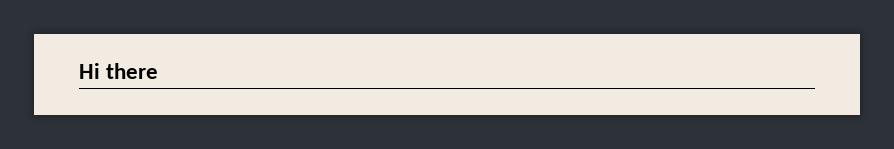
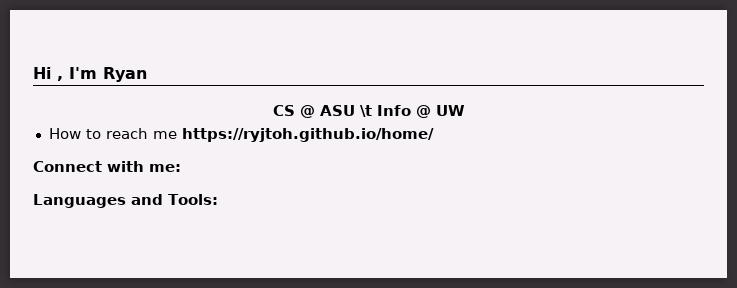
- Hi there
+ Hi , I'm Ryan
+ CS @ ASU \t Info @ UW
+ How to reach me https://ryjtoh.github.io/home/
+ Connect with me:
+ Languages and Tools:

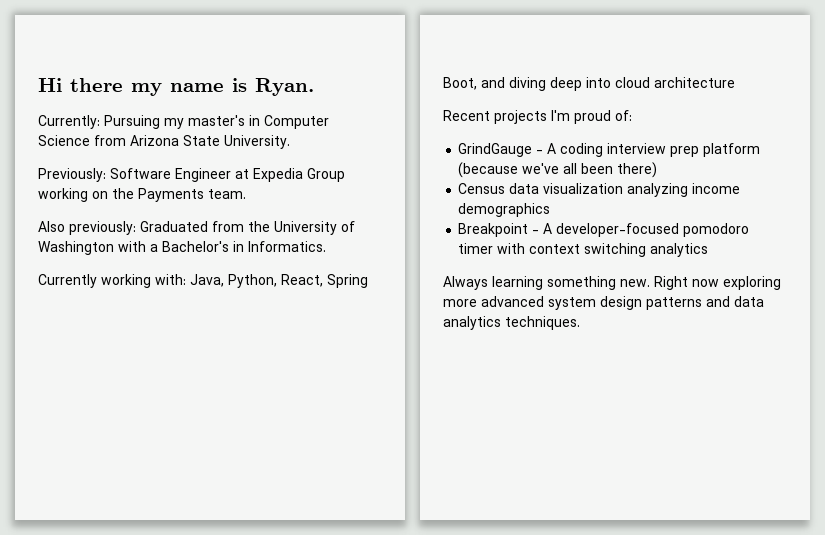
- Hi , I'm Ryan
- CS @ ASU \t Info @ UW
- How to reach me https://ryjtoh.github.io/home/
- Connect with me:
- Languages and Tools:
+ Hi there my name is Ryan.
+ Currently: Pursuing my master's in Computer Science from Arizona State University.
+ Previously: Software Engineer at Expedia Group working on the Payments team.
+ Also previously: Graduated from the University of Washington with a Bachelor's in Informatics.
+ Currently working with: Java, Python, React, Spring Boot, and diving deep into cloud architecture
+ Recent projects I'm proud of:
+ GrindGauge - A coding interview prep platform (because we've all been there)
+ Census data visualization analyzing income demographics
+ Breakpoint - A developer-focused pomodoro timer with context switching analytics
+ Always learning something new. Right now exploring more advanced system design patterns and data analytics techniques.

